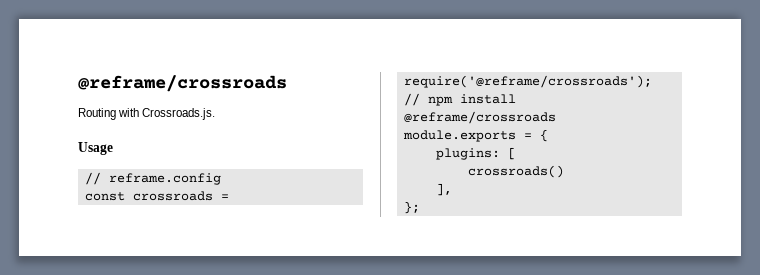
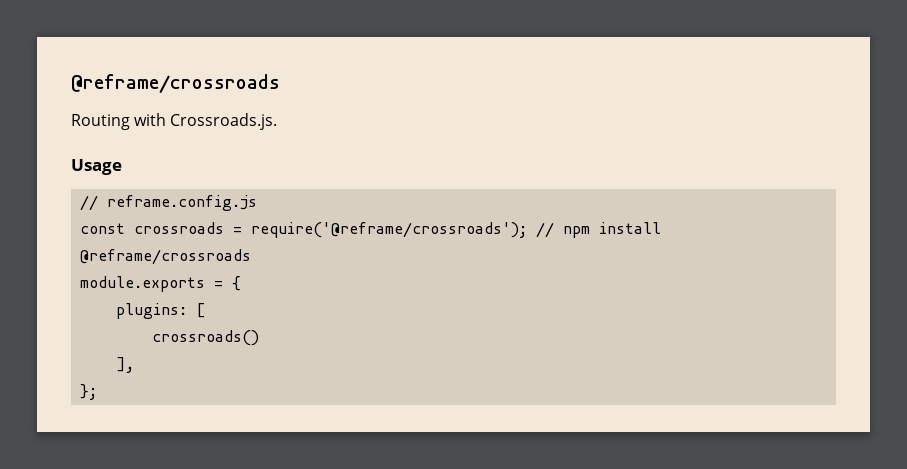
- // reframe.config
+ // reframe.config.js

